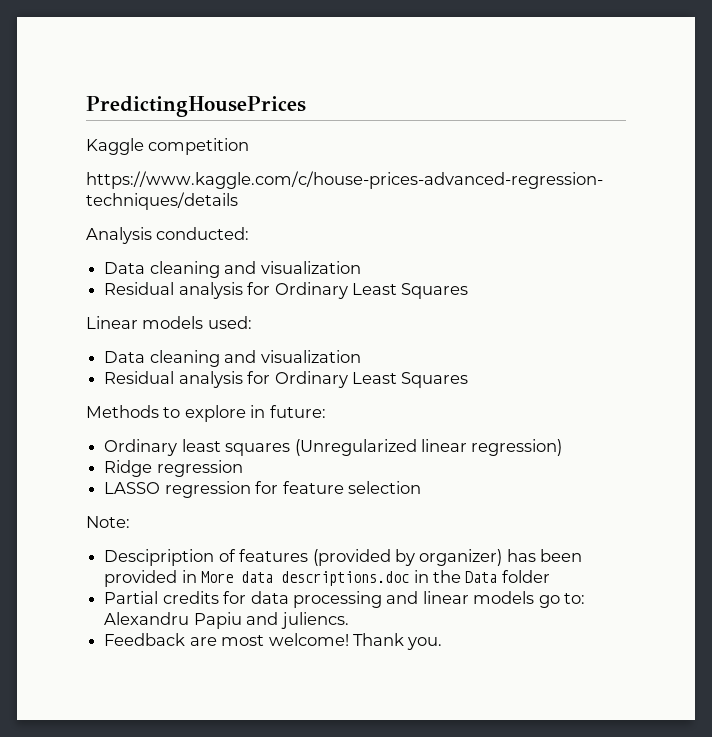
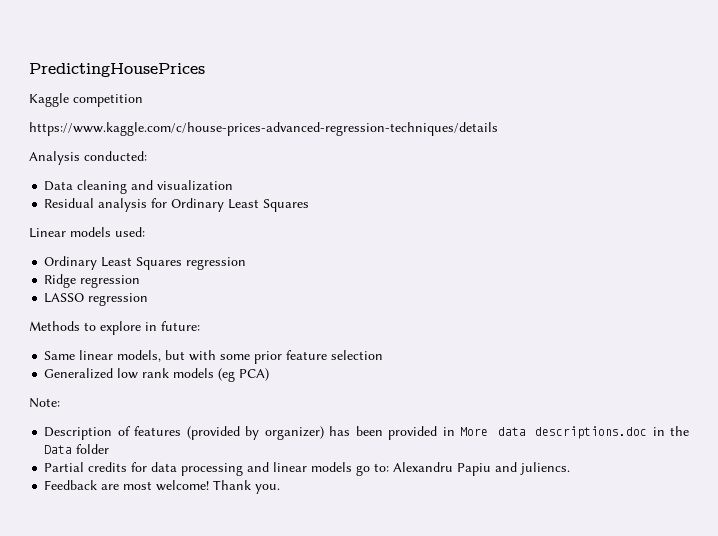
  Linear models used:
- Data cleaning and visualization
- Residual analysis for Ordinary Least Squares
+ Ordinary Least Squares regression
+ Ridge regression
+ LASSO regression
- Ordinary least squares (Unregularized linear regression)
- Ridge regression
- LASSO regression for feature selection
+ Same linear models, but with some prior feature selection
+ Generalized low rank models (eg PCA)
- Descipription of features (provided by organizer) has been provided in More data descriptions.doc in the Data folder
+ Description of features (provided by organizer) has been provided in More data descriptions.doc in the Data folder

